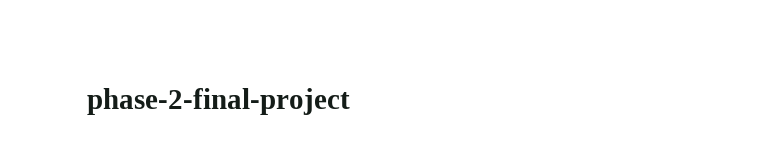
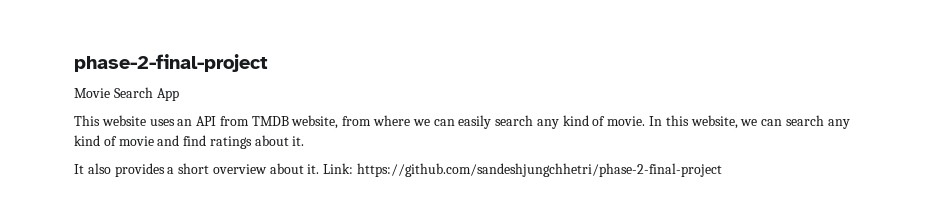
+ Movie Search App
+ This website uses an API from TMDB website, from where we can easily search any kind of movie. In this website, we can search any kind of movie and find ratings about it.
+ It also provides a short overview about it. Link: https://github.com/sandeshjungchhetri/phase-2-final-project

